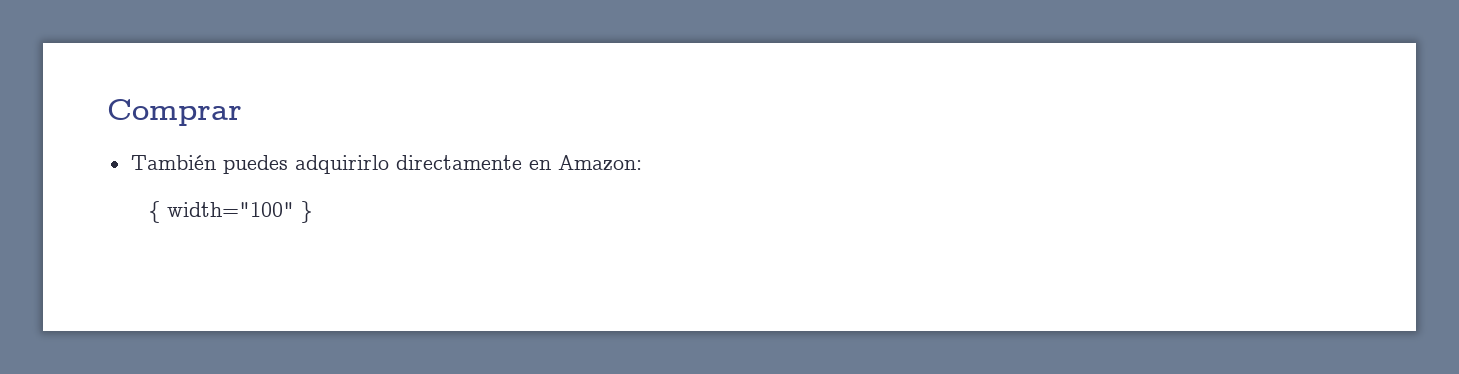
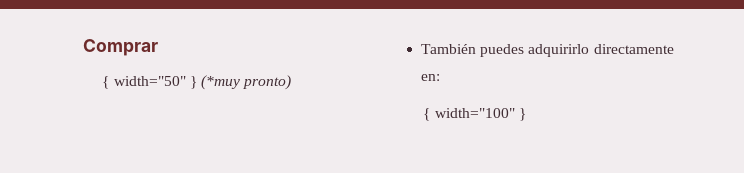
+ { width="50" } (*muy pronto)
- También puedes adquirirlo directamente en Amazon:
+ También puedes adquirirlo directamente en:

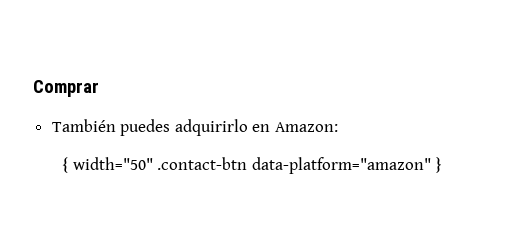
- { width="50" } (*muy pronto)
- También puedes adquirirlo directamente en:
- { width="100" }
+ También puedes adquirirlo en Amazon:
+ { width="50" .contact-btn data-platform="amazon" }

